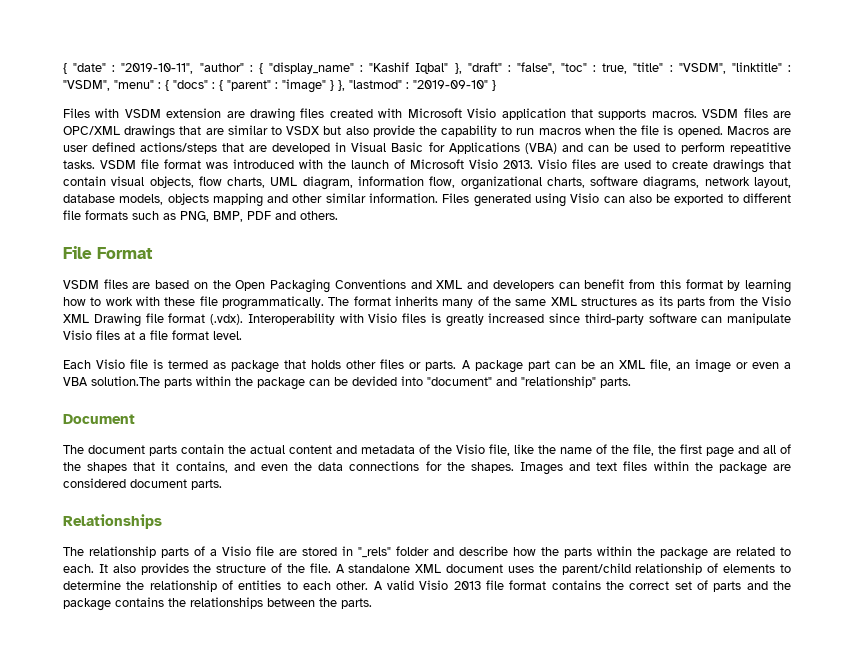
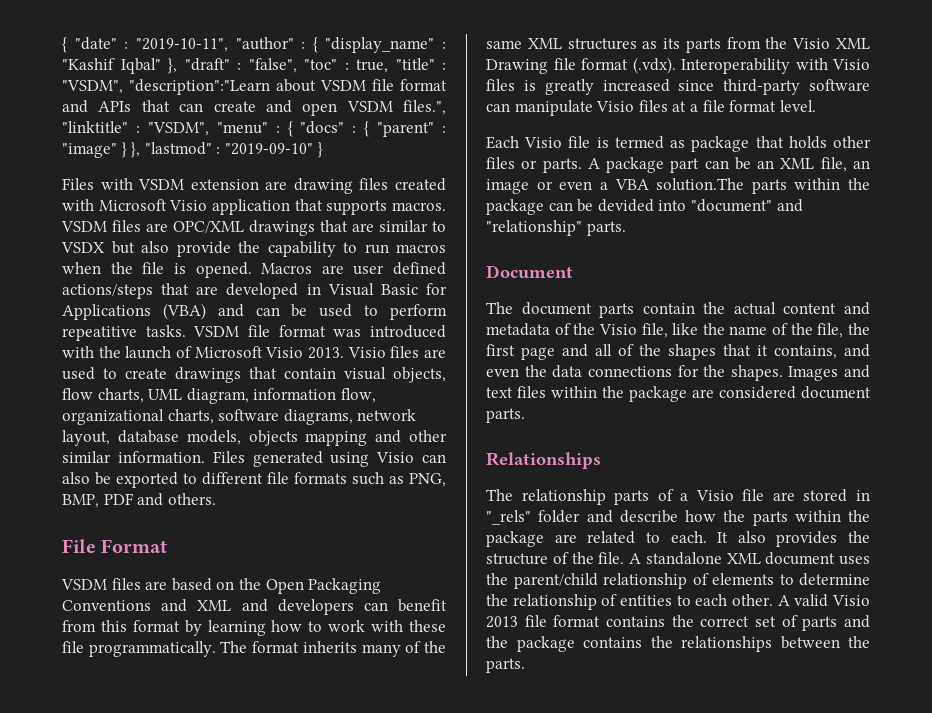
- { "date" : "2019-10-11", "author" : { "display_name" : "Kashif Iqbal" }, "draft" : "false", "toc" : true, "title" : "VSDM", "linktitle" : "VSDM", "menu" : { "docs" : { "parent" : "image" } }, "lastmod" : "2019-09-10" }
+ { "date" : "2019-10-11", "author" : { "display_name" : "Kashif Iqbal" }, "draft" : "false", "toc" : true, "title" : "VSDM", "description":"Learn about VSDM file format and APIs that can create and open VSDM files.", "linktitle" : "VSDM", "menu" : { "docs" : { "parent" : "image" } }, "lastmod" : "2019-09-10" }

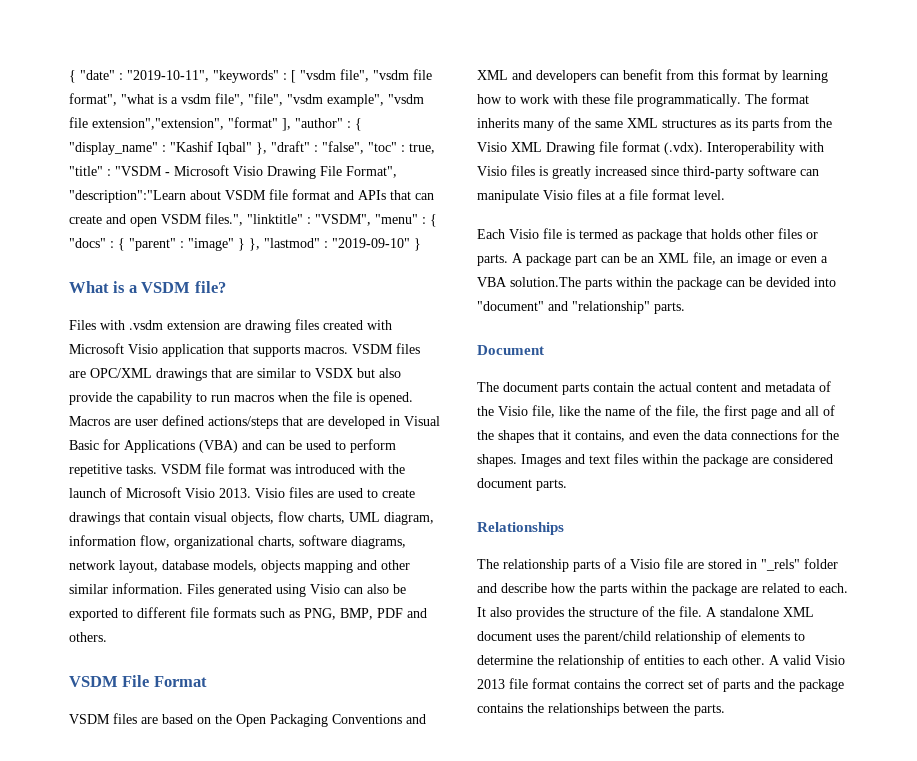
- { "date" : "2019-10-11", "author" : { "display_name" : "Kashif Iqbal" }, "draft" : "false", "toc" : true, "title" : "VSDM", "description":"Learn about VSDM file format and APIs that can create and open VSDM files.", "linktitle" : "VSDM", "menu" : { "docs" : { "parent" : "image" } }, "lastmod" : "2019-09-10" }
+ { "date" : "2019-10-11", "keywords" : [ "vsdm file", "vsdm file format", "what is a vsdm file", "file", "vsdm example", "vsdm file extension","extension", "format" ], "author" : { "display_name" : "Kashif Iqbal" }, "draft" : "false", "toc" : true, "title" : "VSDM - Microsoft Visio Drawing File Format", "description":"Learn about VSDM file format and APIs that can create and open VSDM files.", "linktitle" : "VSDM", "menu" : { "docs" : { "parent" : "image" } }, "lastmod" : "2019-09-10" }
+ What is a VSDM file?
- Files with VSDM extension are drawing files created with Microsoft Visio application that supports macros.
+ Files with .vsdm extension are drawing files created with Microsoft Visio application that supports macros.
- Macros are user defined actions/steps that are developed in Visual Basic for Applications (VBA) and can be used to perform repeatitive tasks.
+ Macros are user defined actions/steps that are developed in Visual Basic for Applications (VBA) and can be used to perform repetitive tasks.
- File Format
+ VSDM File Format

